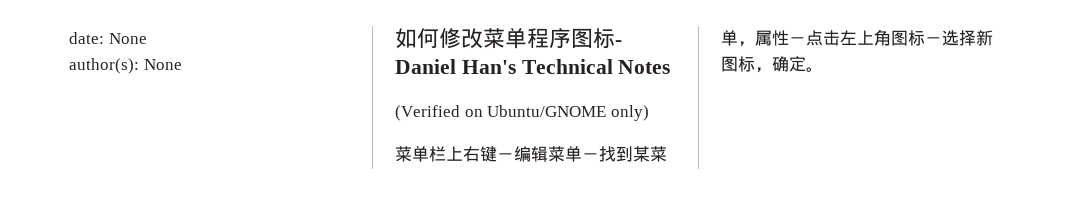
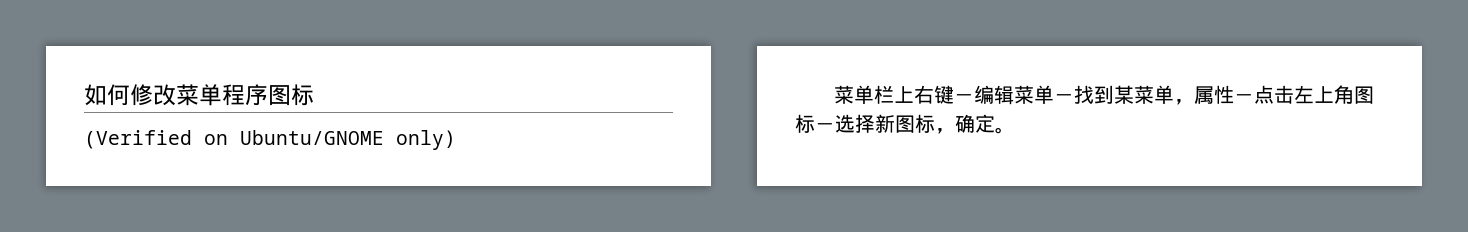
- date: None
- author(s): None
- 如何修改菜单程序图标- Daniel Han's Technical Notes
+ 如何修改菜单程序图标

